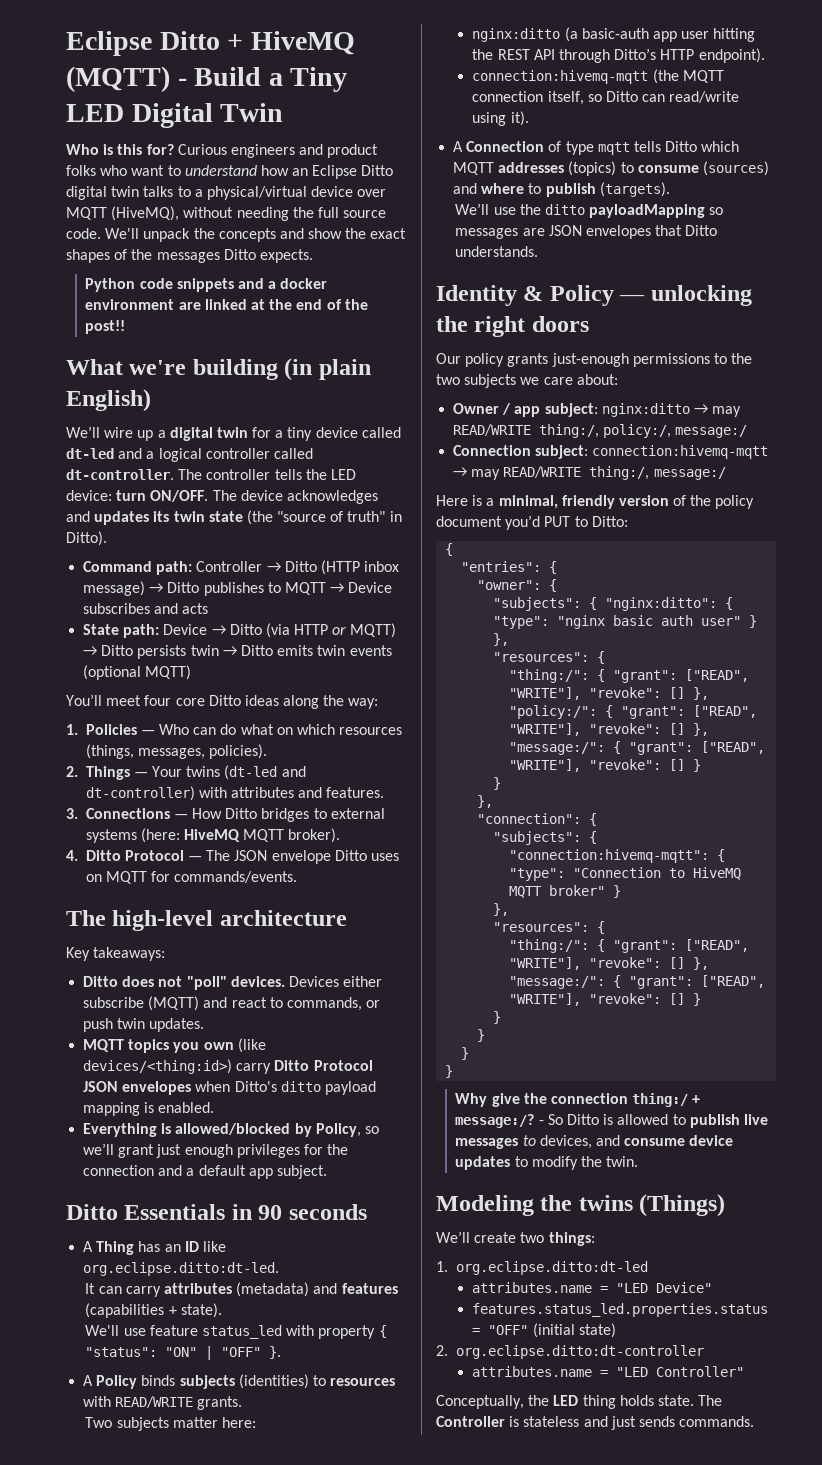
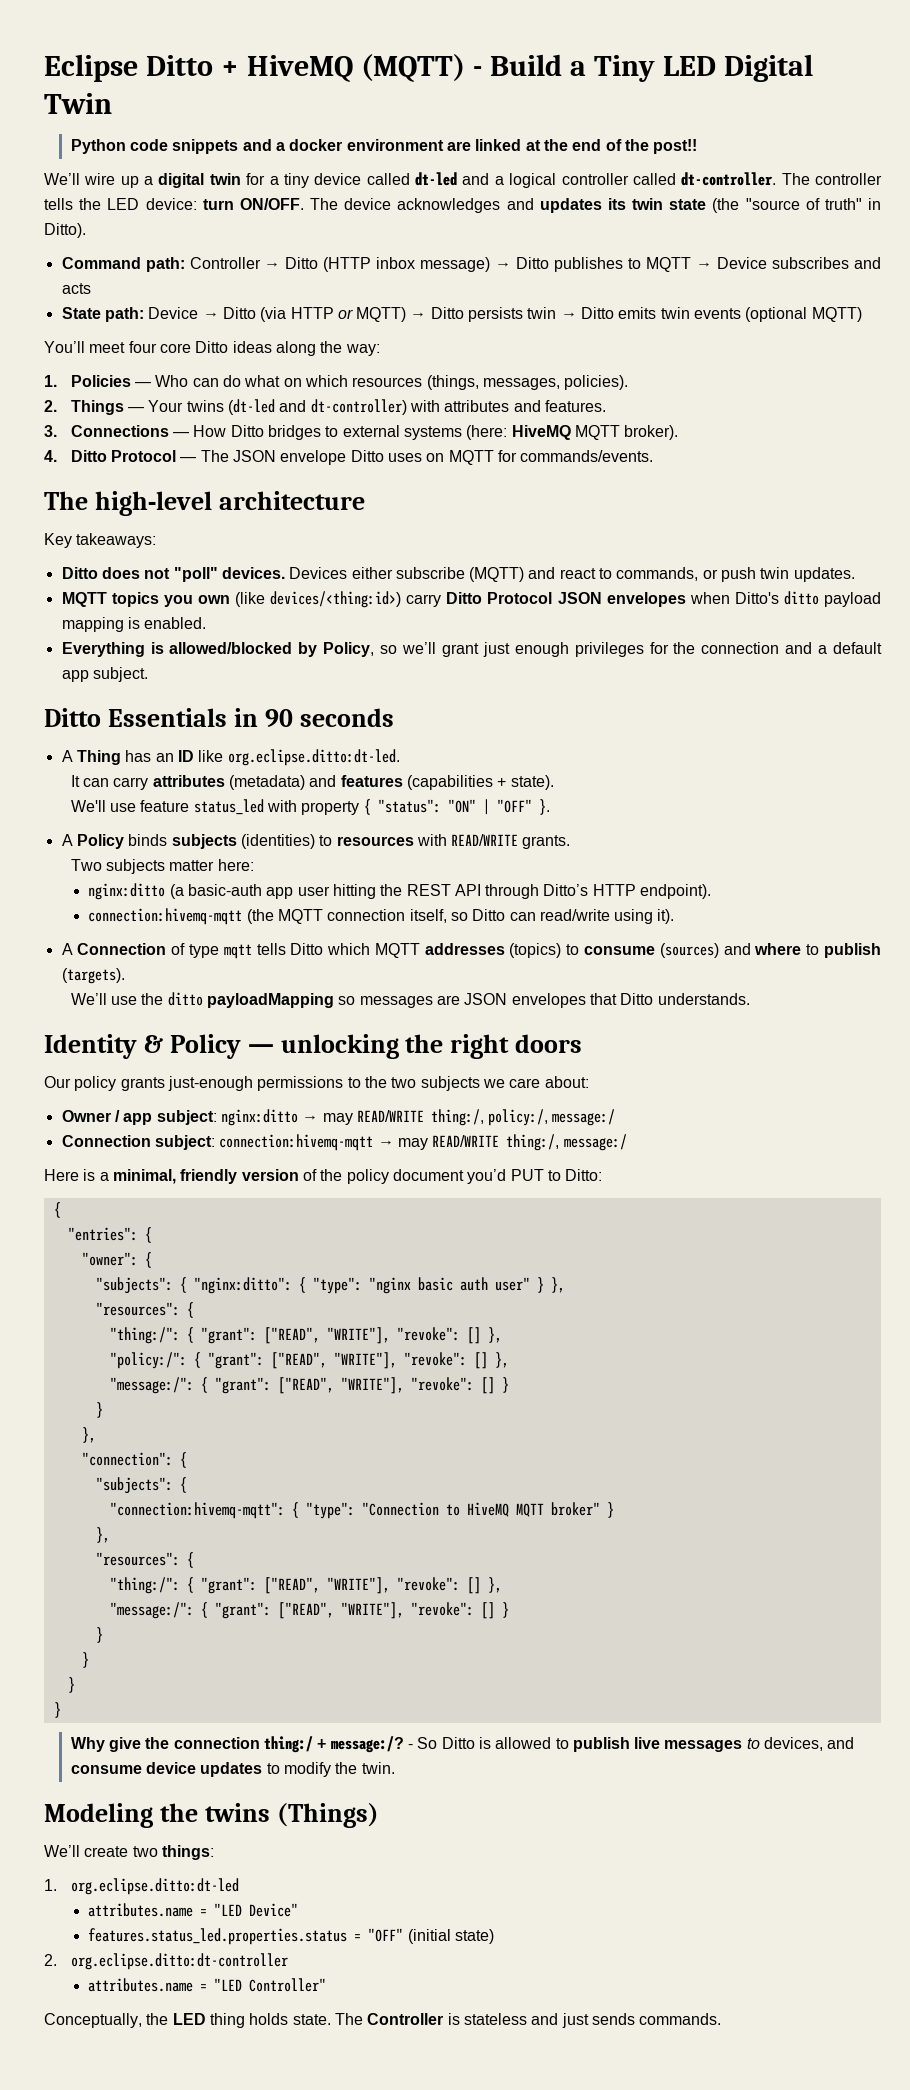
- Who is this for? Curious engineers and product folks who want to understand how an Eclipse Ditto digital twin talks to a physical/virtual device over MQTT (HiveMQ), without needing the full source code. We'll unpack the concepts and show the exact shapes of the messages Ditto expects.
- What we're building (in plain English)

